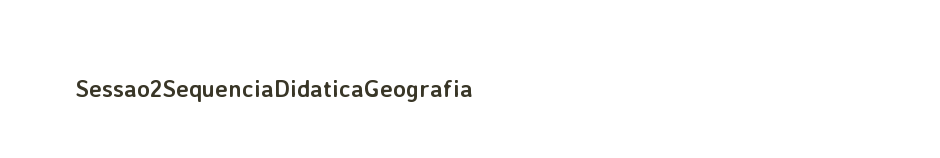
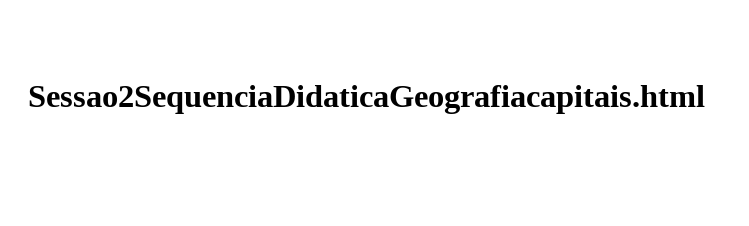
- Sessao2SequenciaDidaticaGeografia
+ Sessao2SequenciaDidaticaGeografiacapitais.html

